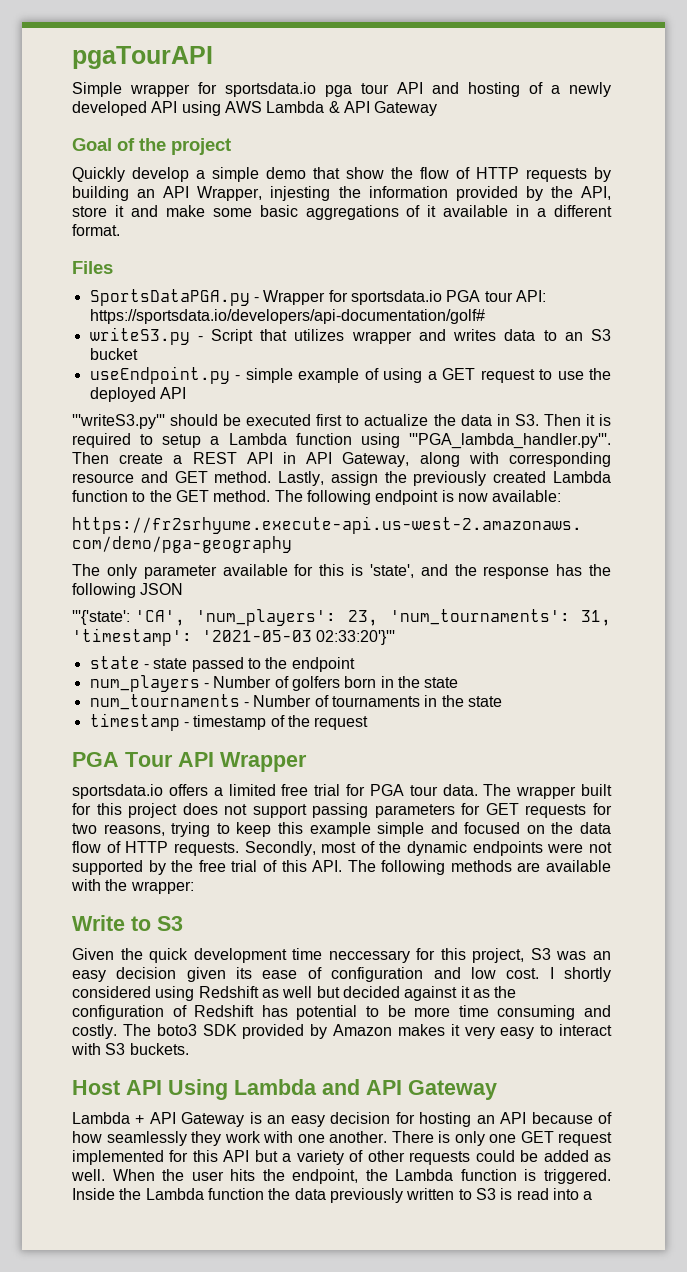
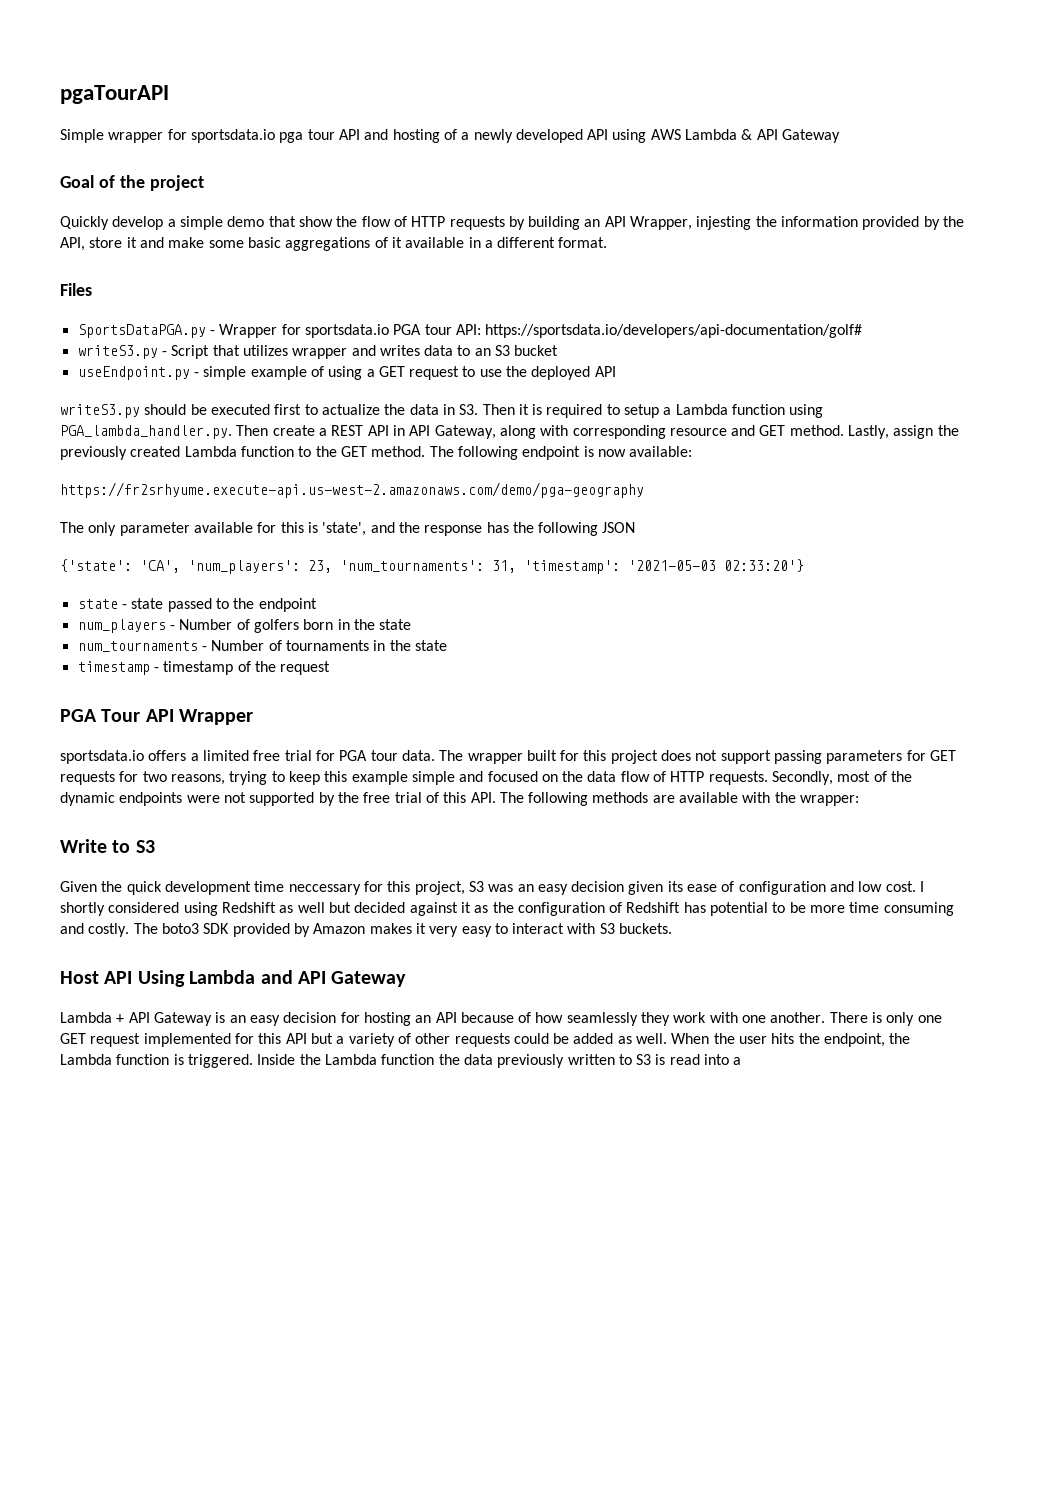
- '''writeS3.py''' should be executed first to actualize the data in S3. Then it is required to setup a Lambda function using '''PGA_lambda_handler.py'''. Then create a REST API in API Gateway, along with corresponding resource and GET method.
+ writeS3.py should be executed first to actualize the data in S3. Then it is required to setup a Lambda function using PGA_lambda_handler.py. Then create a REST API in API Gateway, along with corresponding resource and GET method.
- '''{'state': 'CA', 'num_players': 23, 'num_tournaments': 31, 'timestamp': '2021-05-03 02:33:20'}'''
+ {'state': 'CA', 'num_players': 23, 'num_tournaments': 31, 'timestamp': '2021-05-03 02:33:20'}

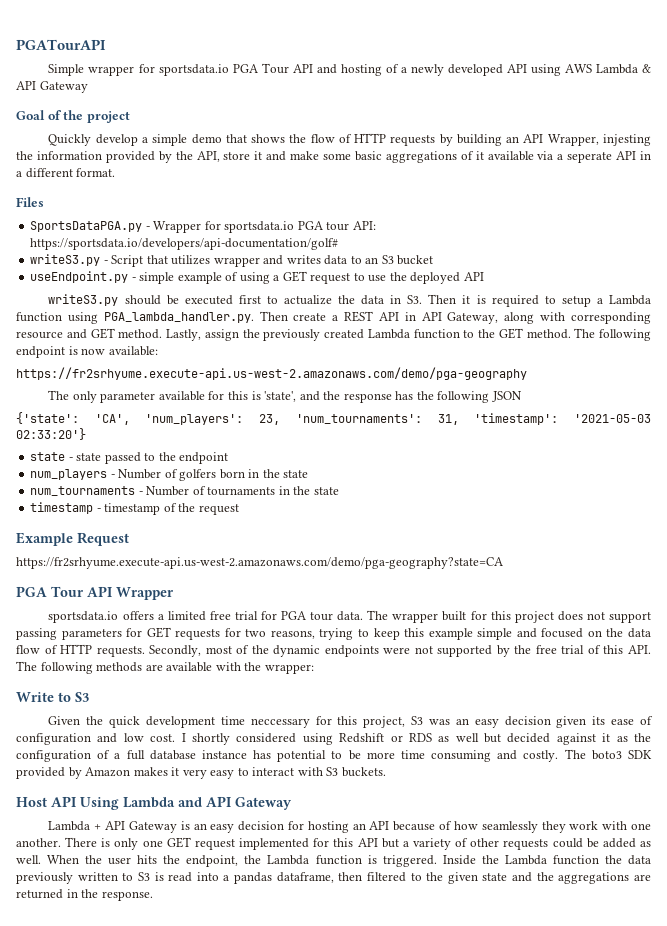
- pgaTourAPI
+ PGATourAPI
- Simple wrapper for sportsdata.io pga tour API and hosting of a newly developed API using AWS Lambda & API Gateway
+ Simple wrapper for sportsdata.io PGA Tour API and hosting of a newly developed API using AWS Lambda & API Gateway
- Quickly develop a simple demo that show the flow of HTTP requests by building an API Wrapper, injesting the information provided by the API, store it and make some basic aggregations of it available in a different format.
+ Quickly develop a simple demo that shows the flow of HTTP requests by building an API Wrapper, injesting the information provided by the API, store it and make some basic aggregations of it available via a seperate API in a different format.
+ Example Request
+ https://fr2srhyume.execute-api.us-west-2.amazonaws.com/demo/pga-geography?state=CA
- I shortly considered using Redshift as well but decided against it as the configuration of Redshift has potential to be more time consuming and costly.
+ I shortly considered using Redshift or RDS as well but decided against it as the configuration of a full database instance has potential to be more time consuming and costly.
- Inside the Lambda function the data previously written to S3 is read into a
+ Inside the Lambda function the data previously written to S3 is read into a pandas dataframe, then filtered to the given state and the aggregations are returned in the response.

